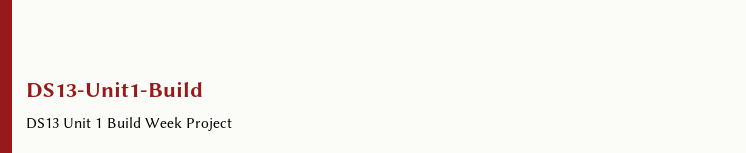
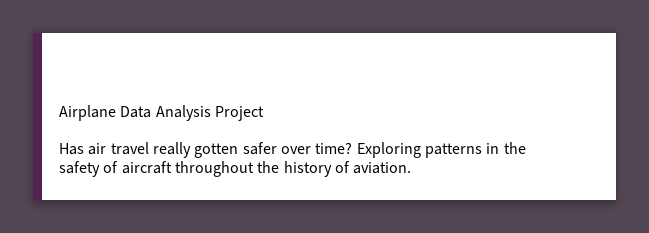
- DS13-Unit1-Build
- DS13 Unit 1 Build Week Project
+ Airplane Data Analysis Project
+ Has air travel really gotten safer over time? Exploring patterns in the safety of aircraft throughout the history of aviation.

